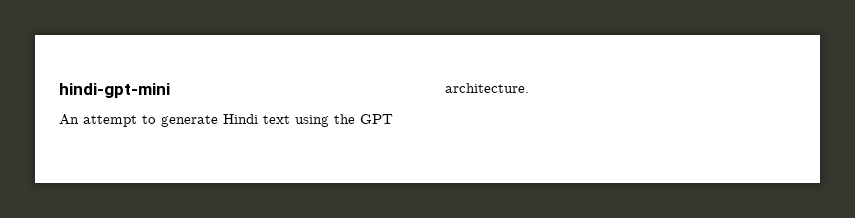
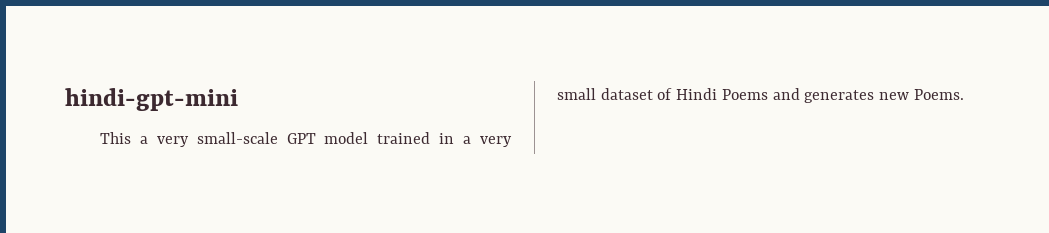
- An attempt to generate Hindi text using the GPT architecture.
+ This a very small-scale GPT model trained in a very small dataset of Hindi Poems and generates new Poems.

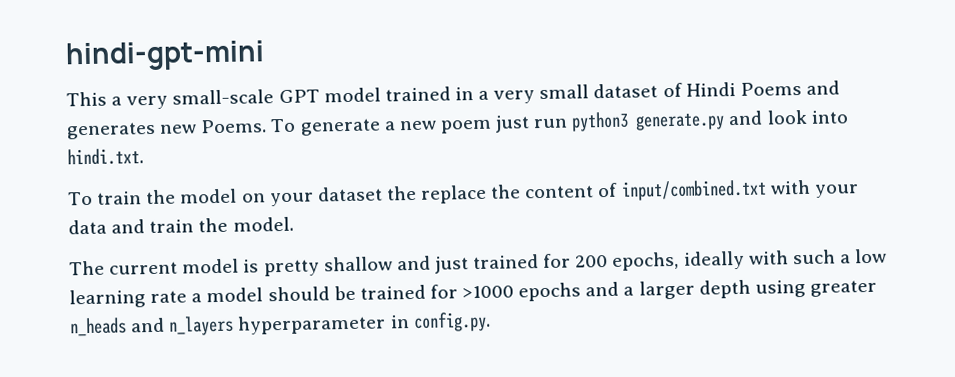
+ To generate a new poem just run python3 generate.py and look into hindi.txt.
+ To train the model on your dataset the replace the content of input/combined.txt with your data and train the model.
+ The current model is pretty shallow and just trained for 200 epochs, ideally with such a low learning rate a model should be trained for >1000 epochs and a larger depth using greater n_heads and n_layers hyperparameter in config.py.

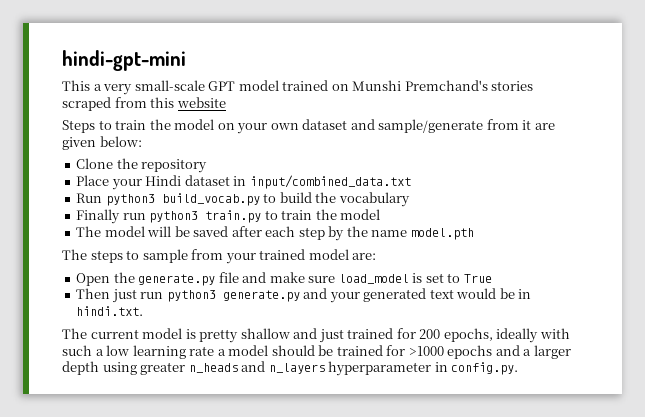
- This a very small-scale GPT model trained in a very small dataset of Hindi Poems and generates new Poems. To generate a new poem just run python3 generate.py and look into hindi.txt.
- To train the model on your dataset the replace the content of input/combined.txt with your data and train the model.
+ This a very small-scale GPT model trained on Munshi Premchand's stories scraped from this website
+ Steps to train the model on your own dataset and sample/generate from it are given below:
+ Clone the repository
+ Place your Hindi dataset in input/combined_data.txt
+ Run python3 build_vocab.py to build the vocabulary
+ Finally run python3 train.py to train the model
+ The model will be saved after each step by the name model.pth
+ The steps to sample from your trained model are:
+ Open the generate.py file and make sure load_model is set to True
+ Then just run python3 generate.py and your generated text would be in hindi.txt.

